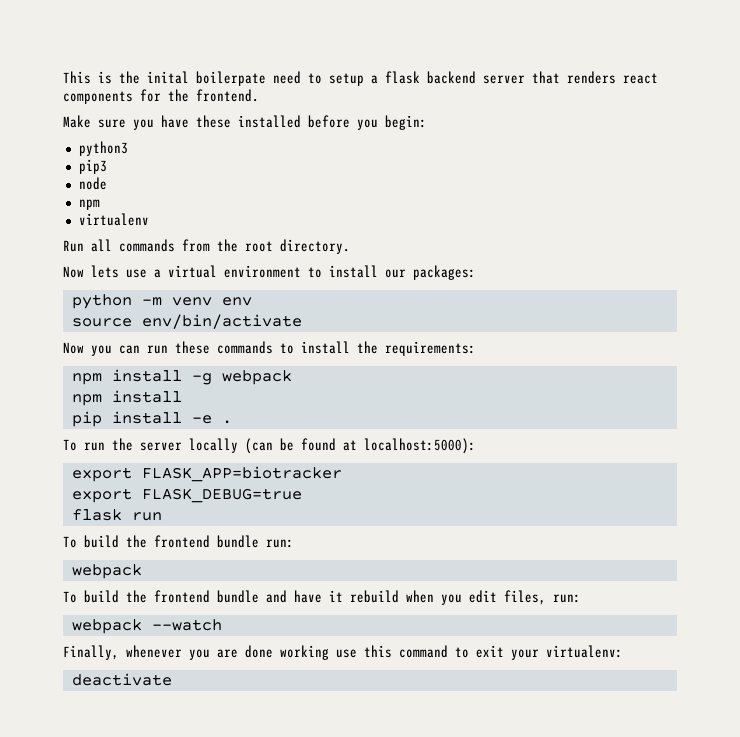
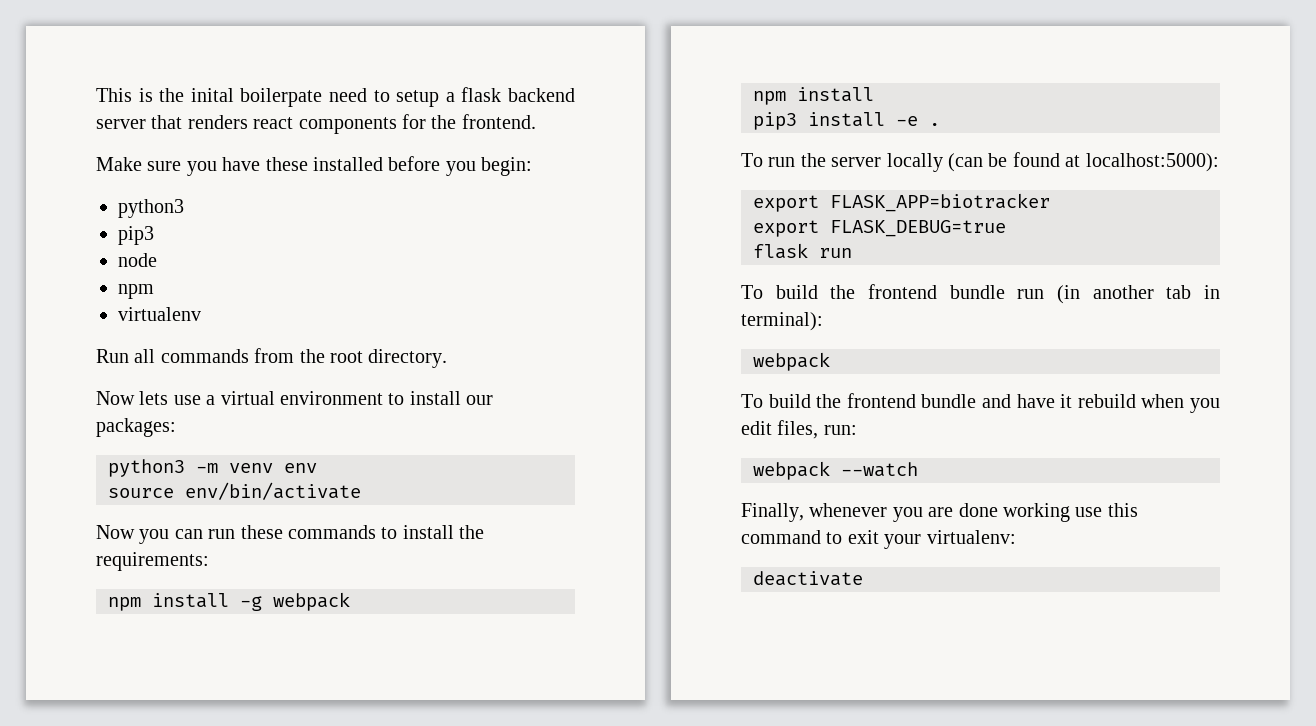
- python -m venv env
+ python3 -m venv env
- pip install -e .
+ pip3 install -e .
- To build the frontend bundle run:
+ To build the frontend bundle run (in another tab in terminal):

